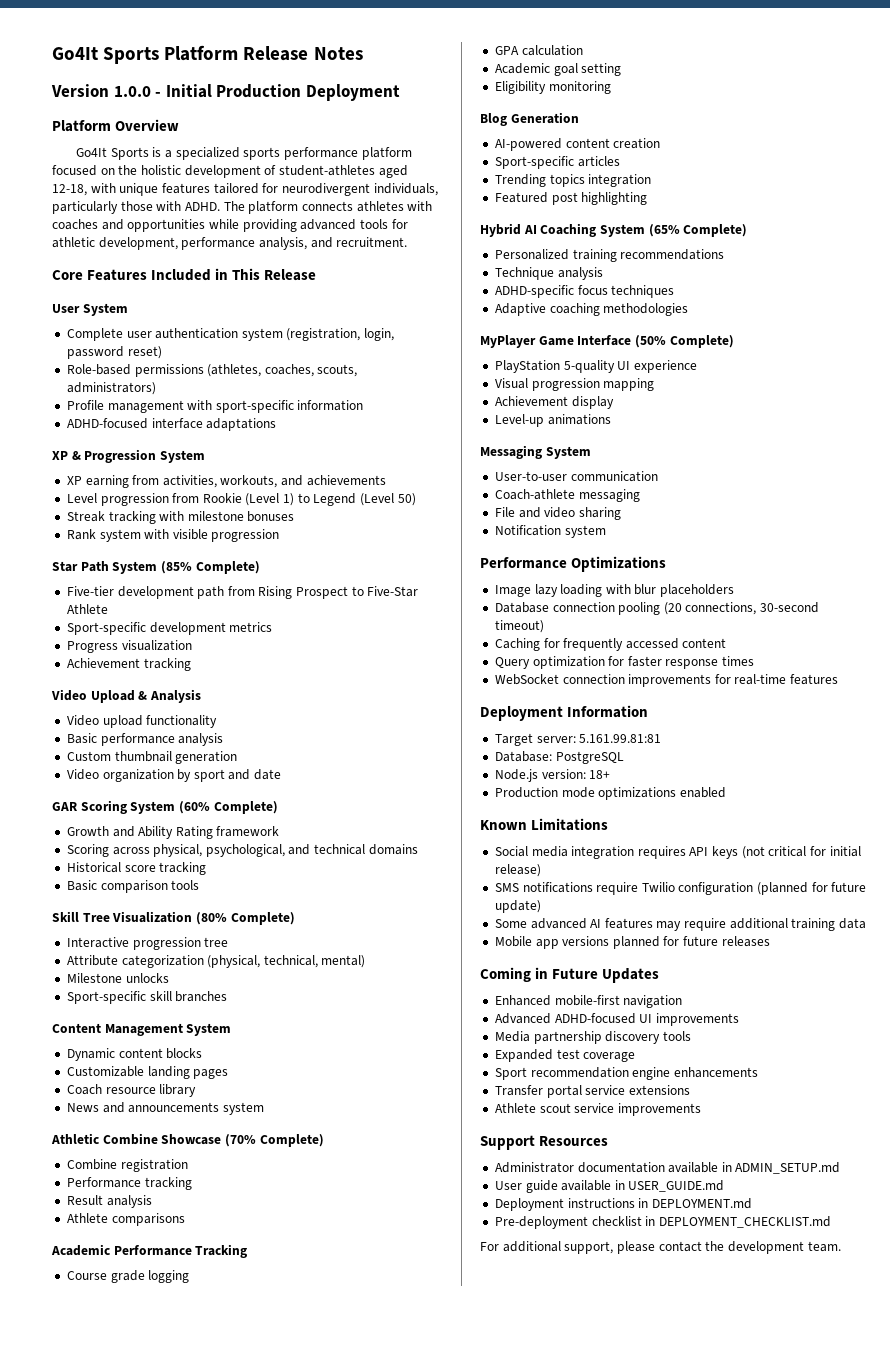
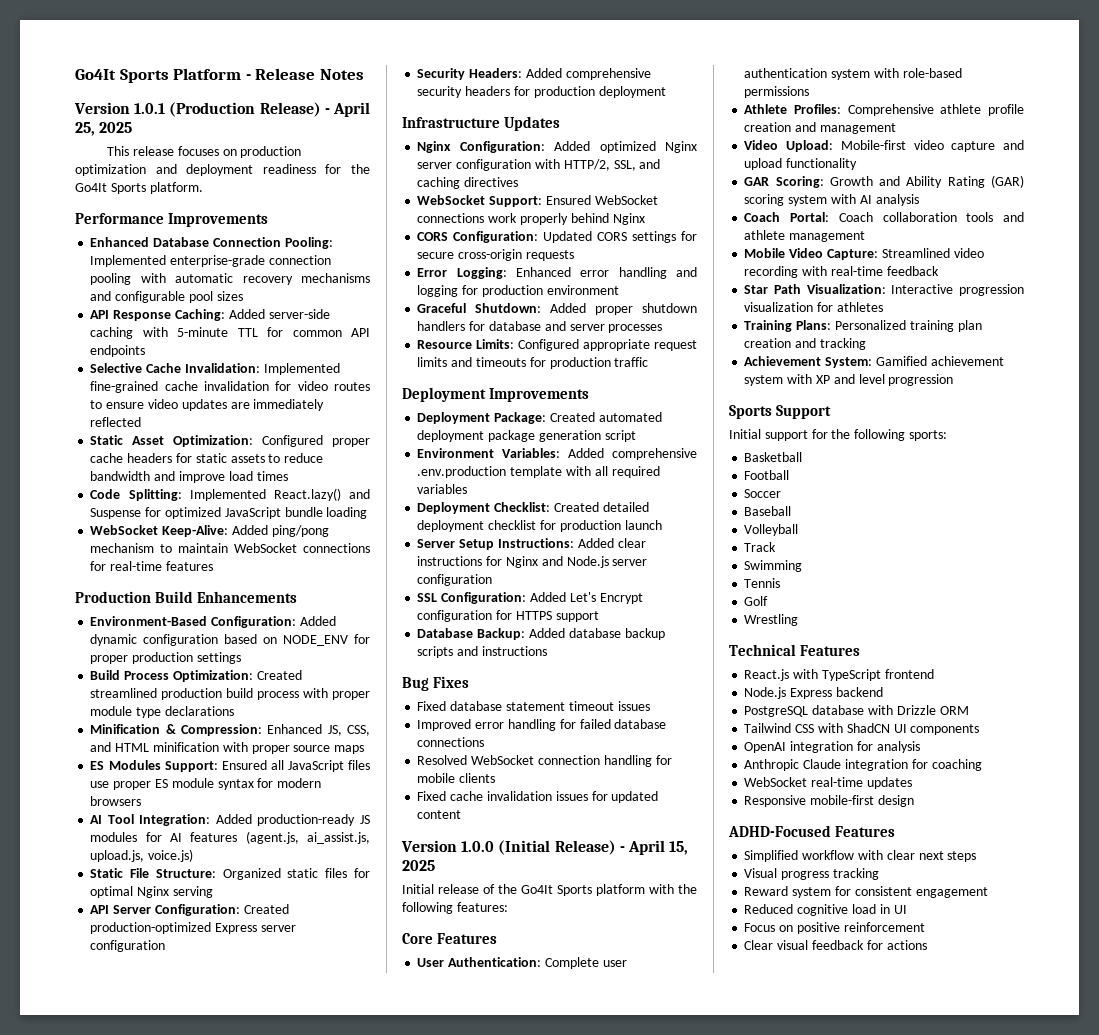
- Go4It Sports Platform Release Notes
+ Go4It Sports Platform - Release Notes
- Version 1.0.0 - Initial Production Deployment
- Platform Overview
- Go4It Sports is a specialized sports performance platform focused on the holistic development of student-athletes aged 12-18, with unique features tailored for neurodivergent individuals, particularly those with ADHD. The platform connects athletes with coaches and opportunities while providing advanced tools for athletic development, performance analysis, and recruitment.
- Core Features Included in This Release
- User System
- Complete user authentication system (registration, login, password reset)
- Role-based permissions (athletes, coaches, scouts, administrators)
- Profile management with sport-specific information
- ADHD-focused interface adaptations
- XP & Progression System
- XP earning from activities, workouts, and achievements
- Level progression from Rookie (Level 1) to Legend (Level 50)
- Streak tracking with milestone bonuses
- Rank system with visible progression
- Star Path System (85% Complete)
- Five-tier development path from Rising Prospect to Five-Star Athlete
- Sport-specific development metrics
- Progress visualization
- Achievement tracking
- Video Upload & Analysis
- Video upload functionality
- Basic performance analysis
- Custom thumbnail generation
- Video organization by sport and date
- GAR Scoring System (60% Complete)
- Growth and Ability Rating framework
- Scoring across physical, psychological, and technical domains
- Historical score tracking
- Basic comparison tools
- Skill Tree Visualization (80% Complete)
- Interactive progression tree
- Attribute categorization (physical, technical, mental)
- Milestone unlocks
- Sport-specific skill branches
- Content Management System
- Dynamic content blocks
- Customizable landing pages
- Coach resource library
- News and announcements system
- Athletic Combine Showcase (70% Complete)
- Combine registration
- Performance tracking
- Result analysis
- Athlete comparisons
- Academic Performance Tracking
- Course grade logging
- GPA calculation
- Academic goal setting
- Eligibility monitoring
- Blog Generation
- AI-powered content creation
- Sport-specific articles
- Trending topics integration
- Featured post highlighting
- Hybrid AI Coaching System (65% Complete)
- Personalized training recommendations
- Technique analysis
- ADHD-specific focus techniques
- Adaptive coaching methodologies
- MyPlayer Game Interface (50% Complete)
- PlayStation 5-quality UI experience
- Visual progression mapping
- Achievement display
- Level-up animations
- Messaging System
- User-to-user communication
- Coach-athlete messaging
- File and video sharing
- Notification system
- Performance Optimizations
- Image lazy loading with blur placeholders
- Database connection pooling (20 connections, 30-second timeout)
- Caching for frequently accessed content
- Query optimization for faster response times
- WebSocket connection improvements for real-time features
- Deployment Information
- Target server: 5.161.99.81:81
- Database: PostgreSQL
- Node.js version: 18+
- Production mode optimizations enabled
- Known Limitations
- Social media integration requires API keys (not critical for initial release)
- SMS notifications require Twilio configuration (planned for future update)
- Some advanced AI features may require additional training data
- Mobile app versions planned for future releases
- Coming in Future Updates
- Enhanced mobile-first navigation
- Advanced ADHD-focused UI improvements
- Media partnership discovery tools
- Expanded test coverage
- Sport recommendation engine enhancements
- Transfer portal service extensions
- Athlete scout service improvements
- Support Resources
- Administrator documentation available in ADMIN_SETUP.md
- User guide available in USER_GUIDE.md
- Deployment instructions in DEPLOYMENT.md
- Pre-deployment checklist in DEPLOYMENT_CHECKLIST.md
- For additional support, please contact the development team.
+ Version 1.0.1 (Production Release) - April 25, 2025
+ This release focuses on production optimization and deployment readiness for the Go4It Sports platform.
+ Performance Improvements
+ Enhanced Database Connection Pooling: Implemented enterprise-grade connection pooling with automatic recovery mechanisms and configurable pool sizes
+ API Response Caching: Added server-side caching with 5-minute TTL for common API endpoints
+ Selective Cache Invalidation: Implemented fine-grained cache invalidation for video routes to ensure video updates are immediately reflected
+ Static Asset Optimization: Configured proper cache headers for static assets to reduce bandwidth and improve load times
+ Code Splitting: Implemented React.lazy() and Suspense for optimized JavaScript bundle loading
+ WebSocket Keep-Alive: Added ping/pong mechanism to maintain WebSocket connections for real-time features
+ Production Build Enhancements
+ Environment-Based Configuration: Added dynamic configuration based on NODE_ENV for proper production settings
+ Build Process Optimization: Created streamlined production build process with proper module type declarations
+ Minification & Compression: Enhanced JS, CSS, and HTML minification with proper source maps
+ ES Modules Support: Ensured all JavaScript files use proper ES module syntax for modern browsers
+ AI Tool Integration: Added production-ready JS modules for AI features (agent.js, ai_assist.js, upload.js, voice.js)
+ Static File Structure: Organized static files for optimal Nginx serving
+ API Server Configuration: Created production-optimized Express server configuration
+ Security Headers: Added comprehensive security headers for production deployment
+ Infrastructure Updates
+ Nginx Configuration: Added optimized Nginx server configuration with HTTP/2, SSL, and caching directives
+ WebSocket Support: Ensured WebSocket connections work properly behind Nginx
+ CORS Configuration: Updated CORS settings for secure cross-origin requests
+ Error Logging: Enhanced error handling and logging for production environment
+ Graceful Shutdown: Added proper shutdown handlers for database and server processes
+ Resource Limits: Configured appropriate request limits and timeouts for production traffic
+ Deployment Improvements
+ Deployment Package: Created automated deployment package generation script
+ Environment Variables: Added comprehensive .env.production template with all required variables
+ Deployment Checklist: Created detailed deployment checklist for production launch
+ Server Setup Instructions: Added clear instructions for Nginx and Node.js server configuration
+ SSL Configuration: Added Let's Encrypt configuration for HTTPS support
+ Database Backup: Added database backup scripts and instructions
+ Bug Fixes
+ Fixed database statement timeout issues
+ Improved error handling for failed database connections
+ Resolved WebSocket connection handling for mobile clients
+ Fixed cache invalidation issues for updated content
+ Version 1.0.0 (Initial Release) - April 15, 2025
+ Initial release of the Go4It Sports platform with the following features:
+ Core Features
+ User Authentication: Complete user authentication system with role-based permissions
+ Athlete Profiles: Comprehensive athlete profile creation and management
+ Video Upload: Mobile-first video capture and upload functionality
+ GAR Scoring: Growth and Ability Rating (GAR) scoring system with AI analysis
+ Coach Portal: Coach collaboration tools and athlete management
+ Mobile Video Capture: Streamlined video recording with real-time feedback
+ Star Path Visualization: Interactive progression visualization for athletes
+ Training Plans: Personalized training plan creation and tracking
+ Achievement System: Gamified achievement system with XP and level progression
+ Sports Support
+ Initial support for the following sports:
+ Basketball
+ Football
+ Soccer
+ Baseball
+ Volleyball
+ Track
+ Swimming
+ Tennis
+ Golf
+ Wrestling
+ Technical Features
+ React.js with TypeScript frontend
+ Node.js Express backend
+ PostgreSQL database with Drizzle ORM
+ Tailwind CSS with ShadCN UI components
+ OpenAI integration for analysis
+ Anthropic Claude integration for coaching
+ WebSocket real-time updates
+ Responsive mobile-first design
+ ADHD-Focused Features
+ Simplified workflow with clear next steps
+ Visual progress tracking
+ Reward system for consistent engagement
+ Reduced cognitive load in UI
+ Focus on positive reinforcement
+ Clear visual feedback for actions

